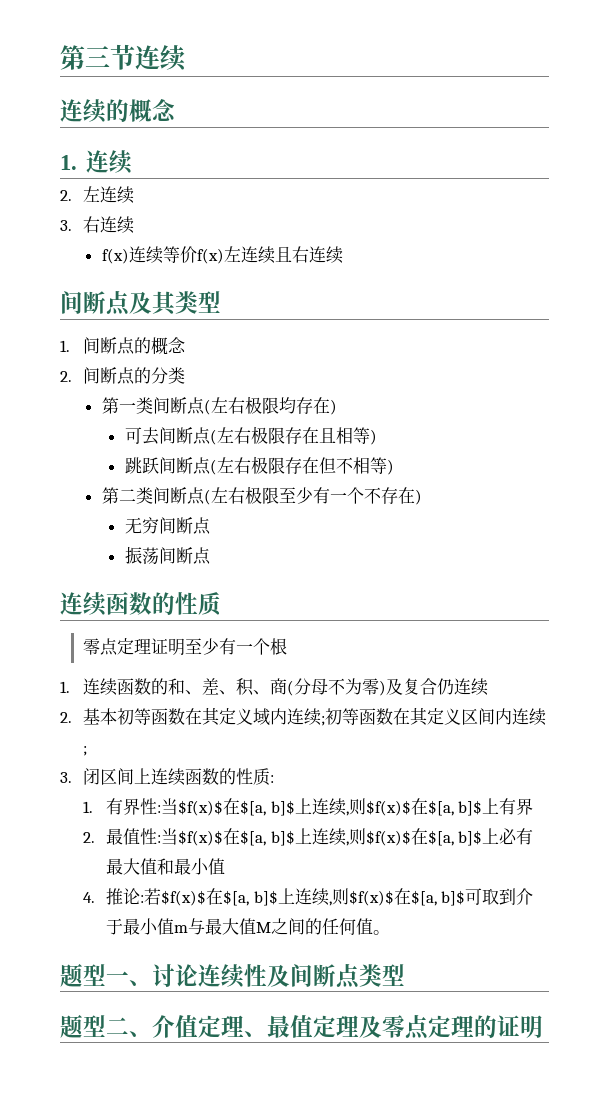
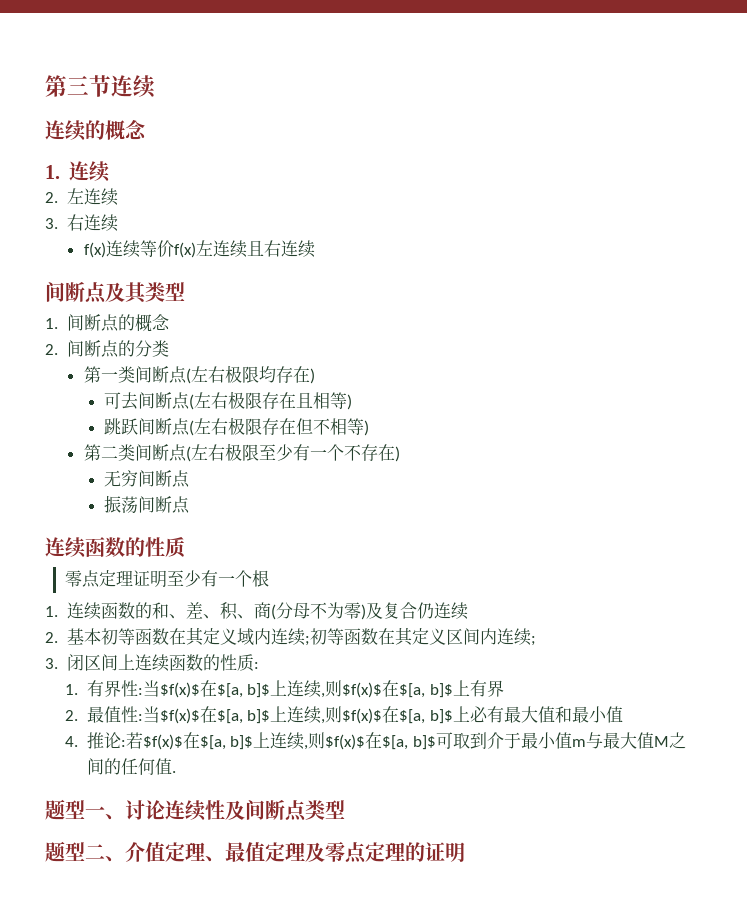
- 4.推论:若$f(x)$在$[a, b]$上连续,则$f(x)$在$[a, b]$可取到介于最小值m与最大值M之间的任何值。
+ 4.推论:若$f(x)$在$[a, b]$上连续,则$f(x)$在$[a, b]$可取到介于最小值m与最大值M之间的任何值.

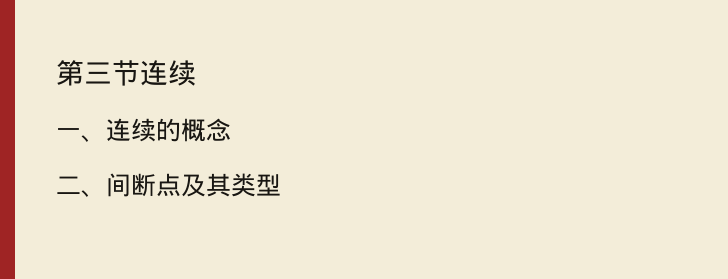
- 连续的概念
- 1.连续
- 2.左连续
- 3.右连续
- f(x)连续等价f(x)左连续且右连续
- 间断点及其类型
- 1.间断点的概念
- 2.间断点的分类
- 第一类间断点(左右极限均存在)
- 可去间断点(左右极限存在且相等)
- 跳跃间断点(左右极限存在但不相等)
- 第二类间断点(左右极限至少有一个不存在)
- 无穷间断点
- 振荡间断点
- 连续函数的性质
- 零点定理证明至少有一个根
- 1.连续函数的和、差、积、商(分母不为零)及复合仍连续
- 2.基本初等函数在其定义域内连续;初等函数在其定义区间内连续;
- 3.闭区间上连续函数的性质:
- 1.有界性:当$f(x)$在$[a, b]$上连续,则$f(x)$在$[a, b]$上有界
- 2.最值性:当$f(x)$在$[a, b]$上连续,则$f(x)$在$[a, b]$上必有最大值和最小值
- 4.推论:若$f(x)$在$[a, b]$上连续,则$f(x)$在$[a, b]$可取到介于最小值m与最大值M之间的任何值.
- 题型一、讨论连续性及间断点类型
- 题型二、介值定理、最值定理及零点定理的证明
+ 一、连续的概念
+ 二、间断点及其类型

